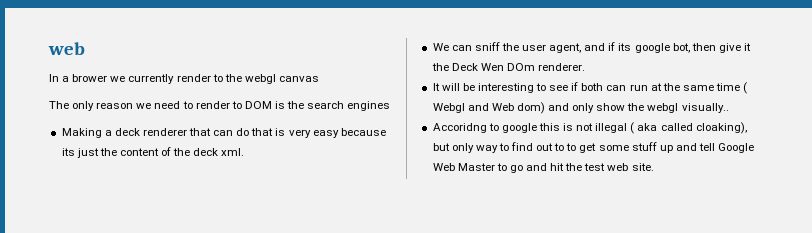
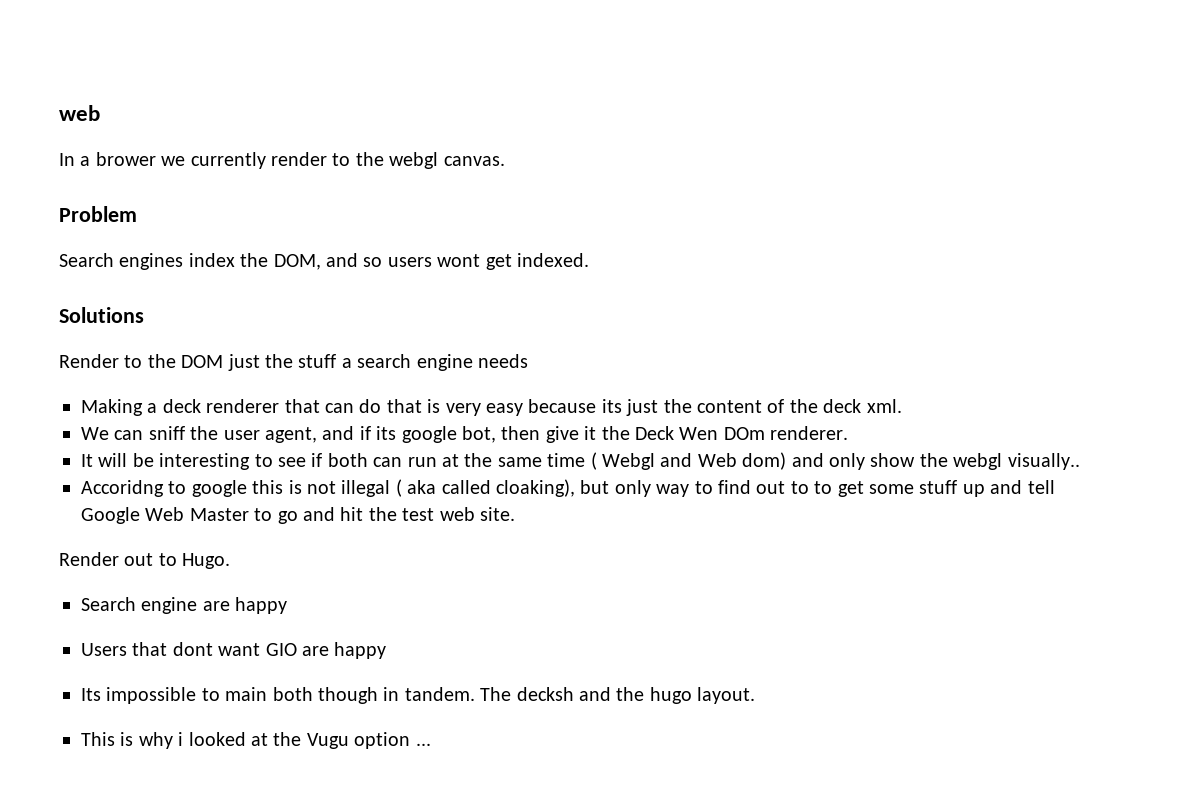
- In a brower we currently render to the webgl canvas
- The only reason we need to render to DOM is the search engines
+ In a brower we currently render to the webgl canvas.
+ Problem
+ Search engines index the DOM, and so users wont get indexed.
+ Solutions
+ Render to the DOM just the stuff a search engine needs
+ Render out to Hugo.
+ Search engine are happy
+ Users that dont want GIO are happy
+ Its impossible to main both though in tandem. The decksh and the hugo layout.
+ This is why i looked at the Vugu option ...

